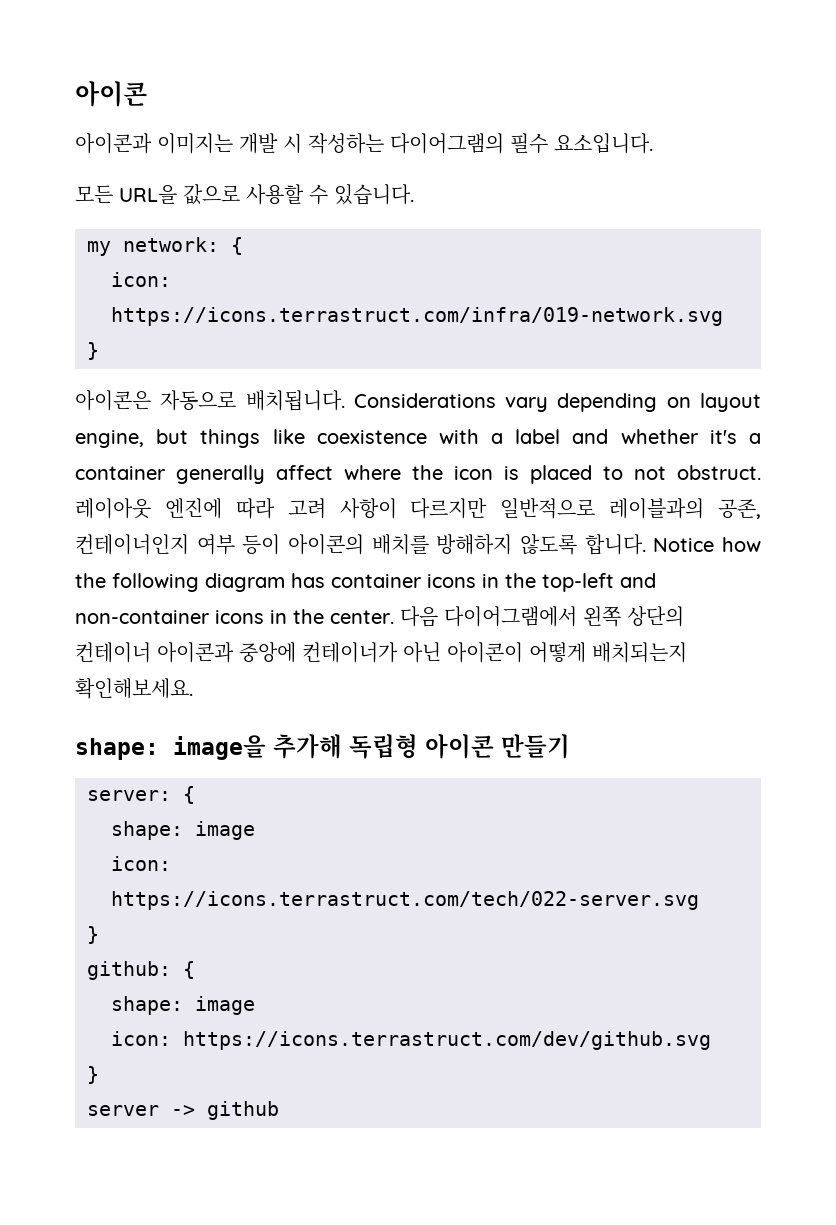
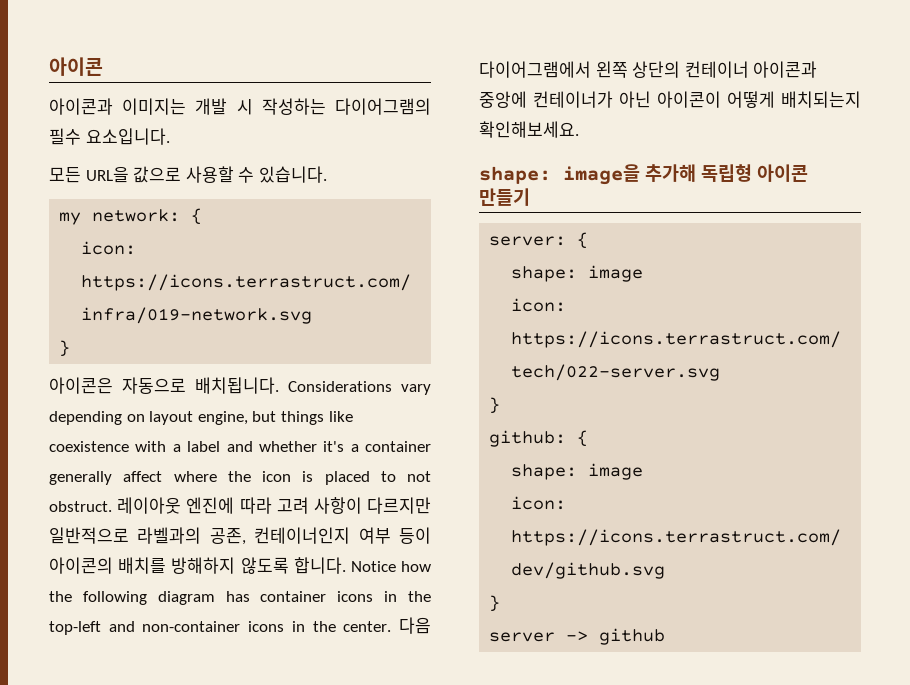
- 레이아웃 엔진에 따라 고려 사항이 다르지만 일반적으로 레이블과의 공존, 컨테이너인지 여부 등이 아이콘의 배치를 방해하지 않도록 합니다.
+ 레이아웃 엔진에 따라 고려 사항이 다르지만 일반적으로 라벨과의 공존, 컨테이너인지 여부 등이 아이콘의 배치를 방해하지 않도록 합니다.

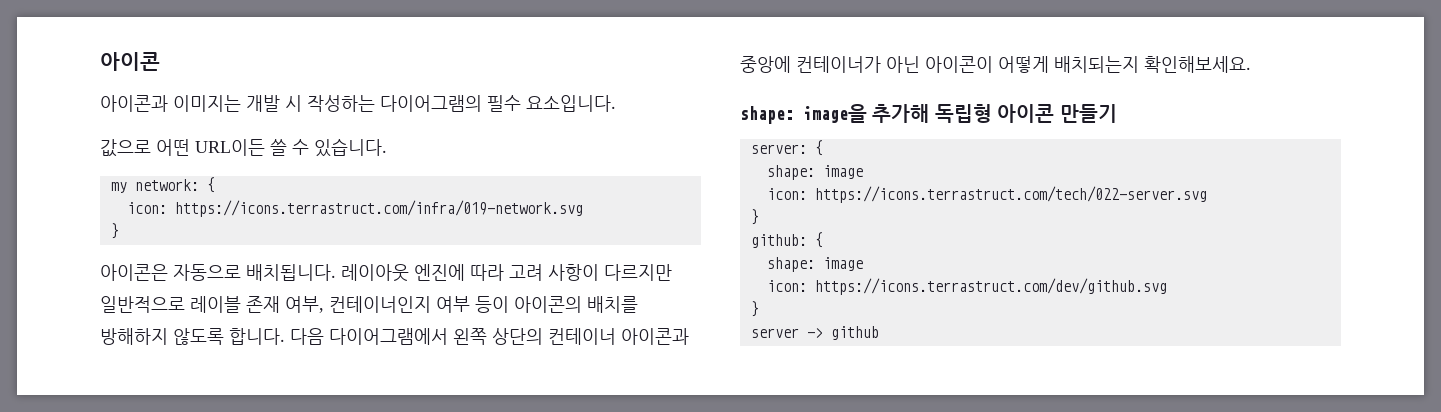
- 모든 URL을 값으로 사용할 수 있습니다.
+ 값으로 어떤 URL이든 쓸 수 있습니다.
- Considerations vary depending on layout engine, but things like coexistence with a label and whether it's a container generally affect where the icon is placed to not obstruct.
- 레이아웃 엔진에 따라 고려 사항이 다르지만 일반적으로 라벨과의 공존, 컨테이너인지 여부 등이 아이콘의 배치를 방해하지 않도록 합니다.
+ 레이아웃 엔진에 따라 고려 사항이 다르지만 일반적으로 레이블 존재 여부, 컨테이너인지 여부 등이 아이콘의 배치를 방해하지 않도록 합니다.
- Notice how the following diagram has container icons in the top-left and non-container icons in the center.

